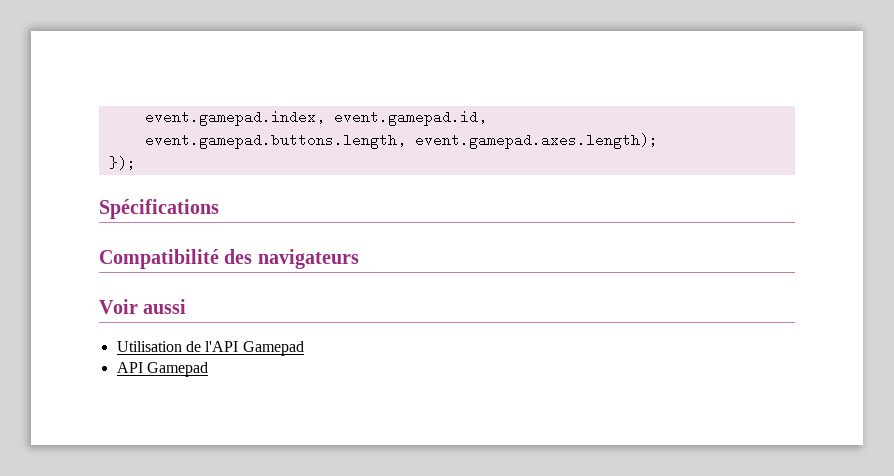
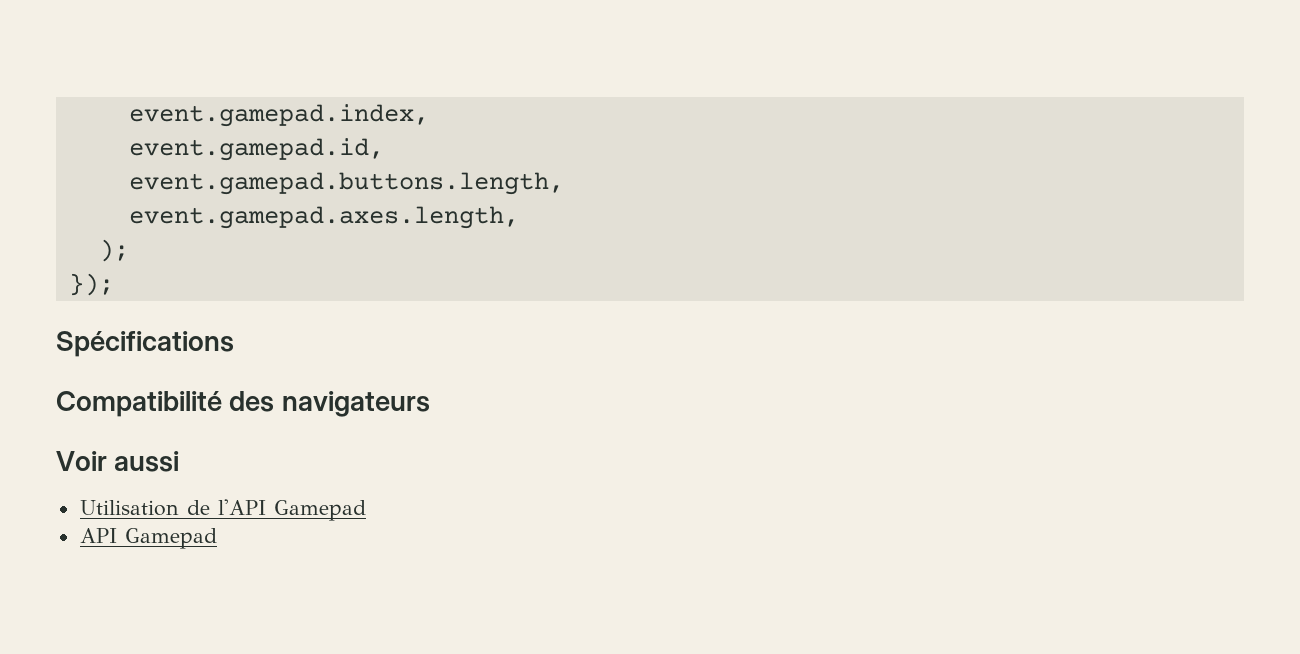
- event.gamepad.index, event.gamepad.id,
+ event.gamepad.index,
+ event.gamepad.id,
- event.gamepad.buttons.length, event.gamepad.axes.length);
+ event.gamepad.buttons.length,
+ event.gamepad.axes.length,
+ );

